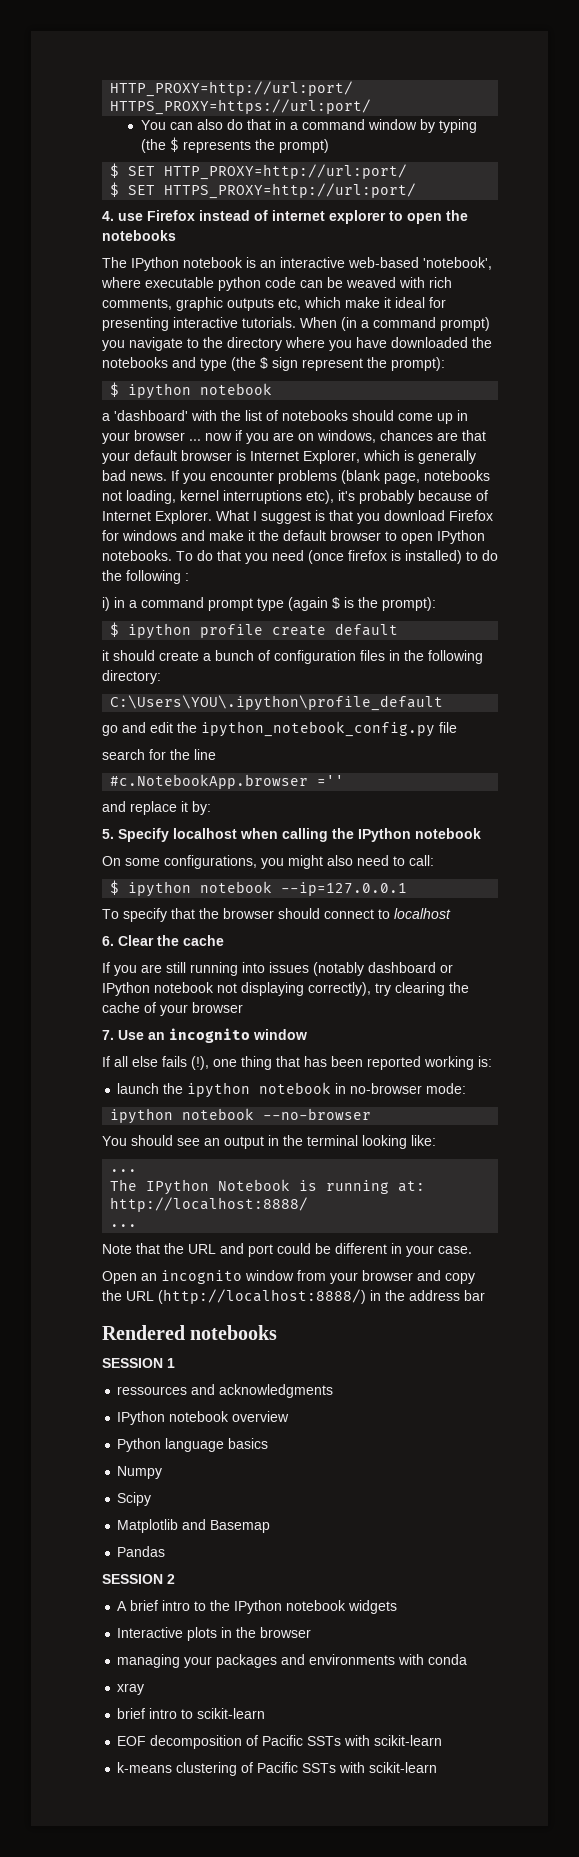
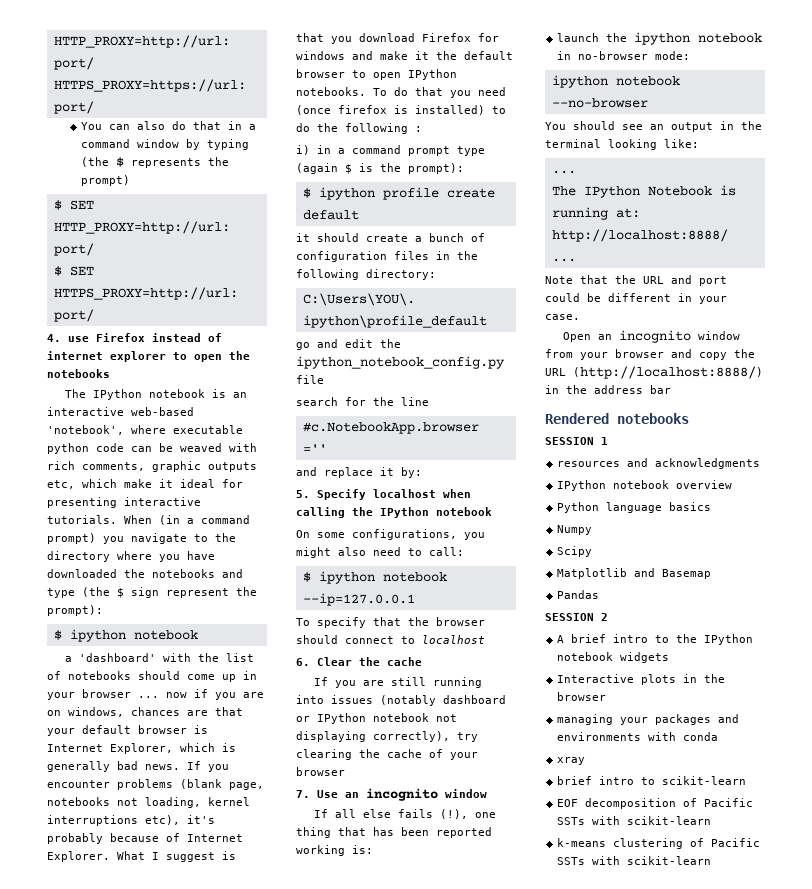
- ressources and acknowledgments
+ resources and acknowledgments

